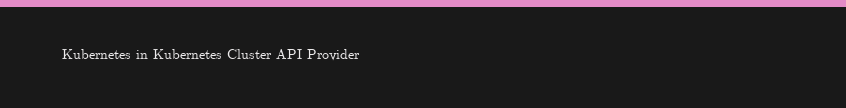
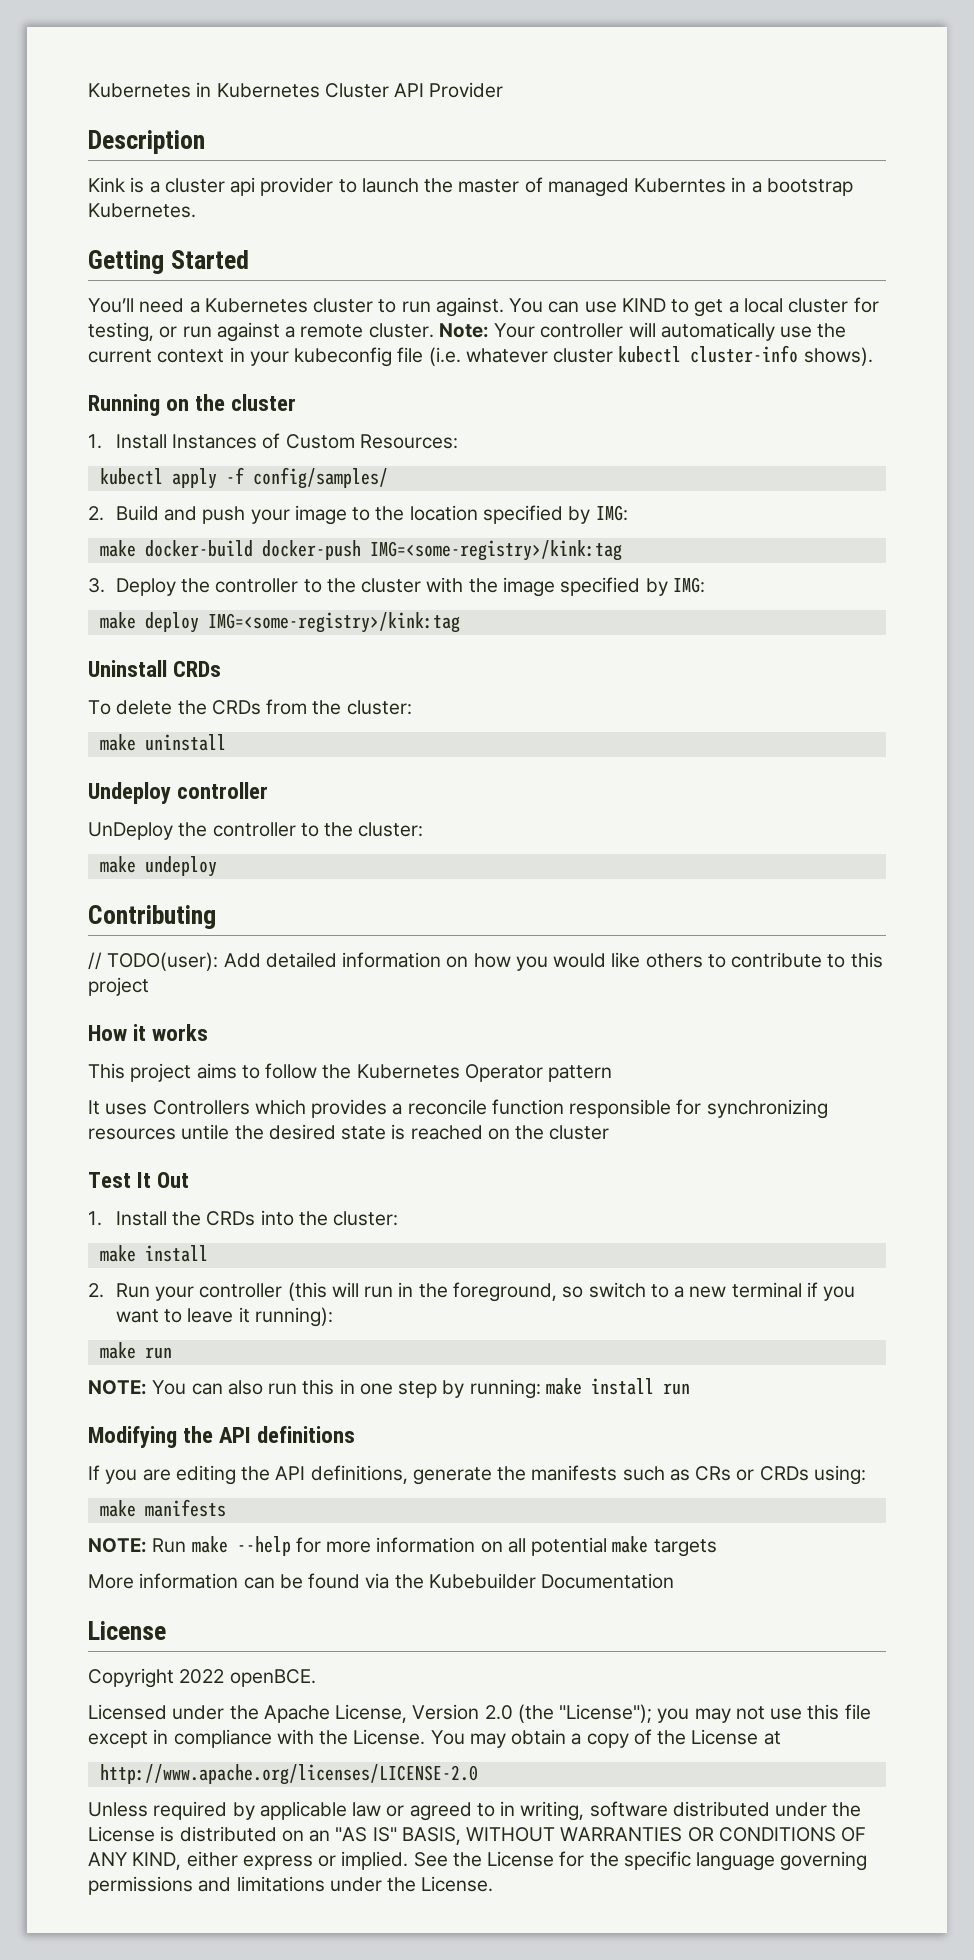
+ Description
+ Kink is a cluster api provider to launch the master of managed Kuberntes in a bootstrap Kubernetes.
+ Getting Started
+ You’ll need a Kubernetes cluster to run against. You can use KIND to get a local cluster for testing, or run against a remote cluster. Note: Your controller will automatically use the current context in your kubeconfig file (i.e. whatever cluster kubectl cluster-info shows).
+ Running on the cluster
+ 1. Install Instances of Custom Resources:
+ kubectl apply -f config/samples/
+ 2. Build and push your image to the location specified by IMG:
+ make docker-build docker-push IMG=<some-registry>/kink:tag
+ 3. Deploy the controller to the cluster with the image specified by IMG:
+ make deploy IMG=<some-registry>/kink:tag
+ Uninstall CRDs
+ To delete the CRDs from the cluster:
+ make uninstall
+ Undeploy controller
+ UnDeploy the controller to the cluster:
+ make undeploy
+ Contributing
+ // TODO(user): Add detailed information on how you would like others to contribute to this project
+ How it works
+ This project aims to follow the Kubernetes Operator pattern
+ It uses Controllers which provides a reconcile function responsible for synchronizing resources untile the desired state is reached on the cluster
+ Test It Out
+ 1. Install the CRDs into the cluster:
+ make install
+ 2. Run your controller (this will run in the foreground, so switch to a new terminal if you want to leave it running):
+ make run
+ NOTE: You can also run this in one step by running: make install run
+ Modifying the API definitions
+ If you are editing the API definitions, generate the manifests such as CRs or CRDs using:
+ make manifests
+ NOTE: Run make --help for more information on all potential make targets
+ More information can be found via the Kubebuilder Documentation
+ License
+ Copyright 2022 openBCE.
+ Licensed under the Apache License, Version 2.0 (the "License"); you may not use this file except in compliance with the License. You may obtain a copy of the License at
+ http://www.apache.org/licenses/LICENSE-2.0
+ Unless required by applicable law or agreed to in writing, software distributed under the License is distributed on an "AS IS" BASIS, WITHOUT WARRANTIES OR CONDITIONS OF ANY KIND, either express or implied. See the License for the specific language governing permissions and limitations under the License.

